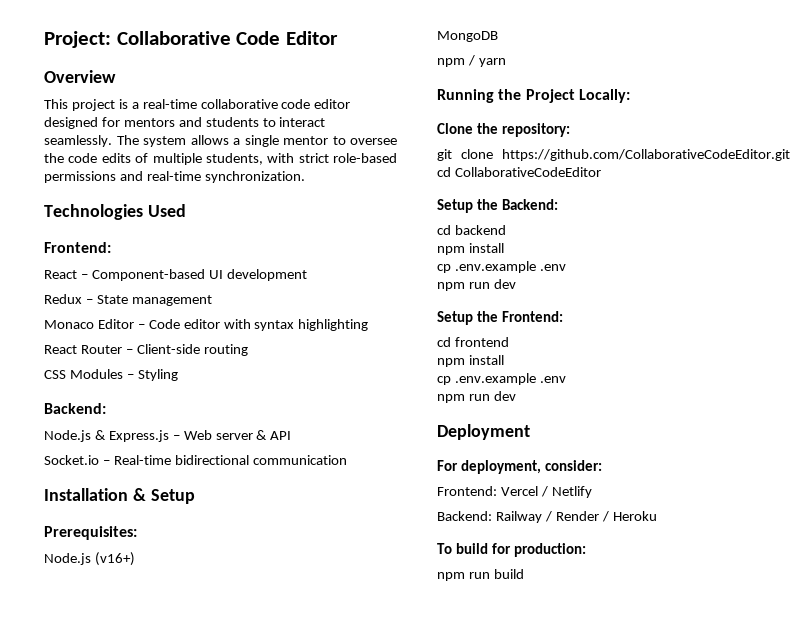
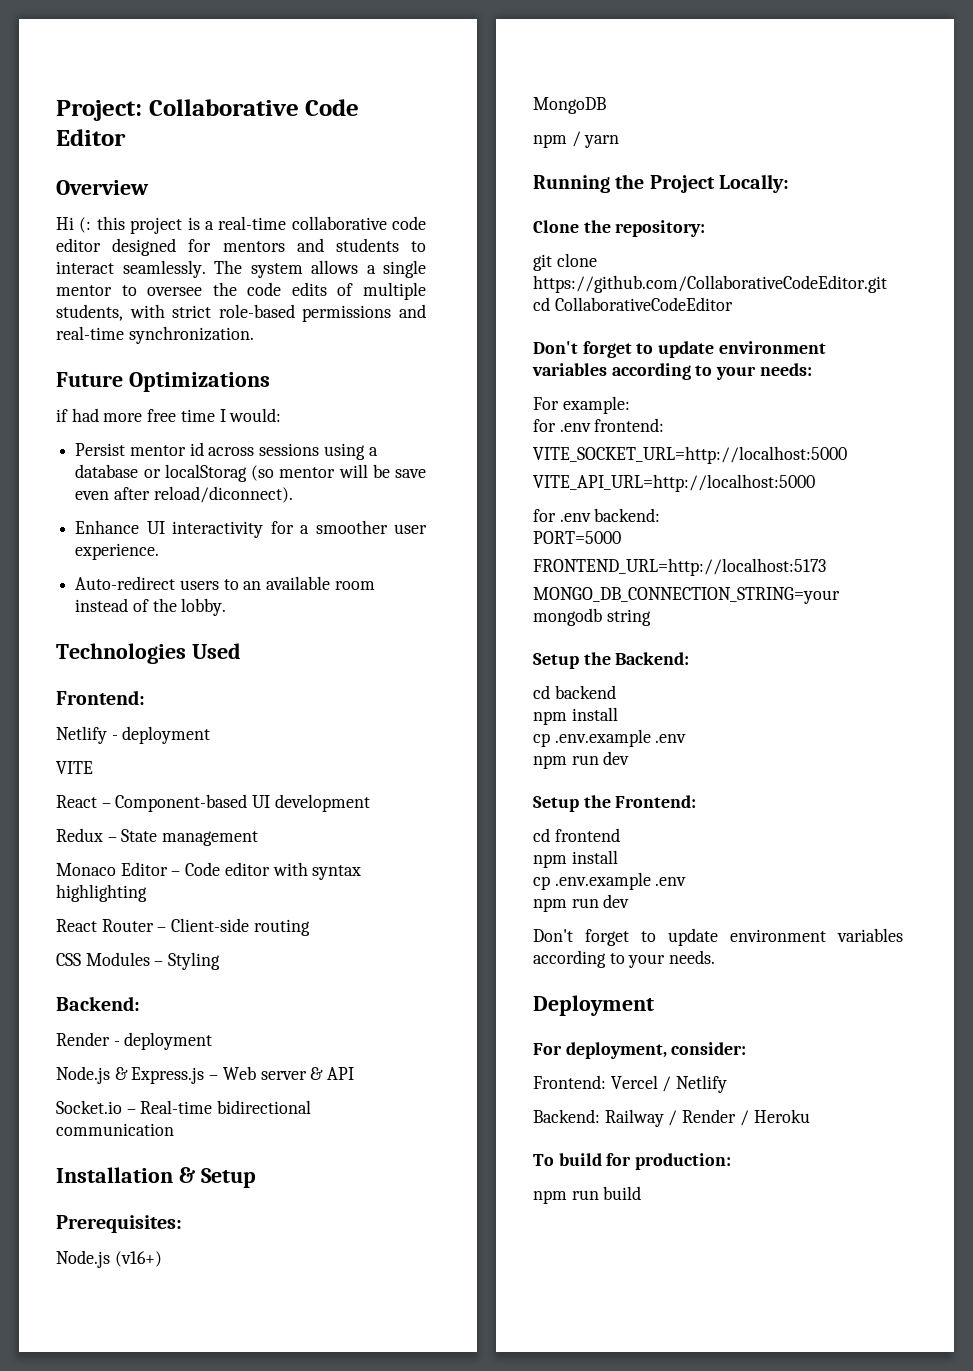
- This project is a real-time collaborative code editor designed for mentors and students to interact seamlessly.
+ Hi (: this project is a real-time collaborative code editor designed for mentors and students to interact seamlessly.
+ Future Optimizations
+ if had more free time I would:
+ Persist mentor id across sessions using a database or localStorag (so mentor will be save even after reload/diconnect).
+ Enhance UI interactivity for a smoother user experience.
+ Auto-redirect users to an available room instead of the lobby.
+ Netlify - deployment
+ VITE
+ Render - deployment
+ Don't forget to update environment variables according to your needs:
+ For example:
+ for .env frontend:
+ VITE_SOCKET_URL=http://localhost:5000
+ VITE_API_URL=http://localhost:5000
+ for .env backend:
+ PORT=5000
+ FRONTEND_URL=http://localhost:5173
+ MONGO_DB_CONNECTION_STRING=your mongodb string
+ Don't forget to update environment variables according to your needs.

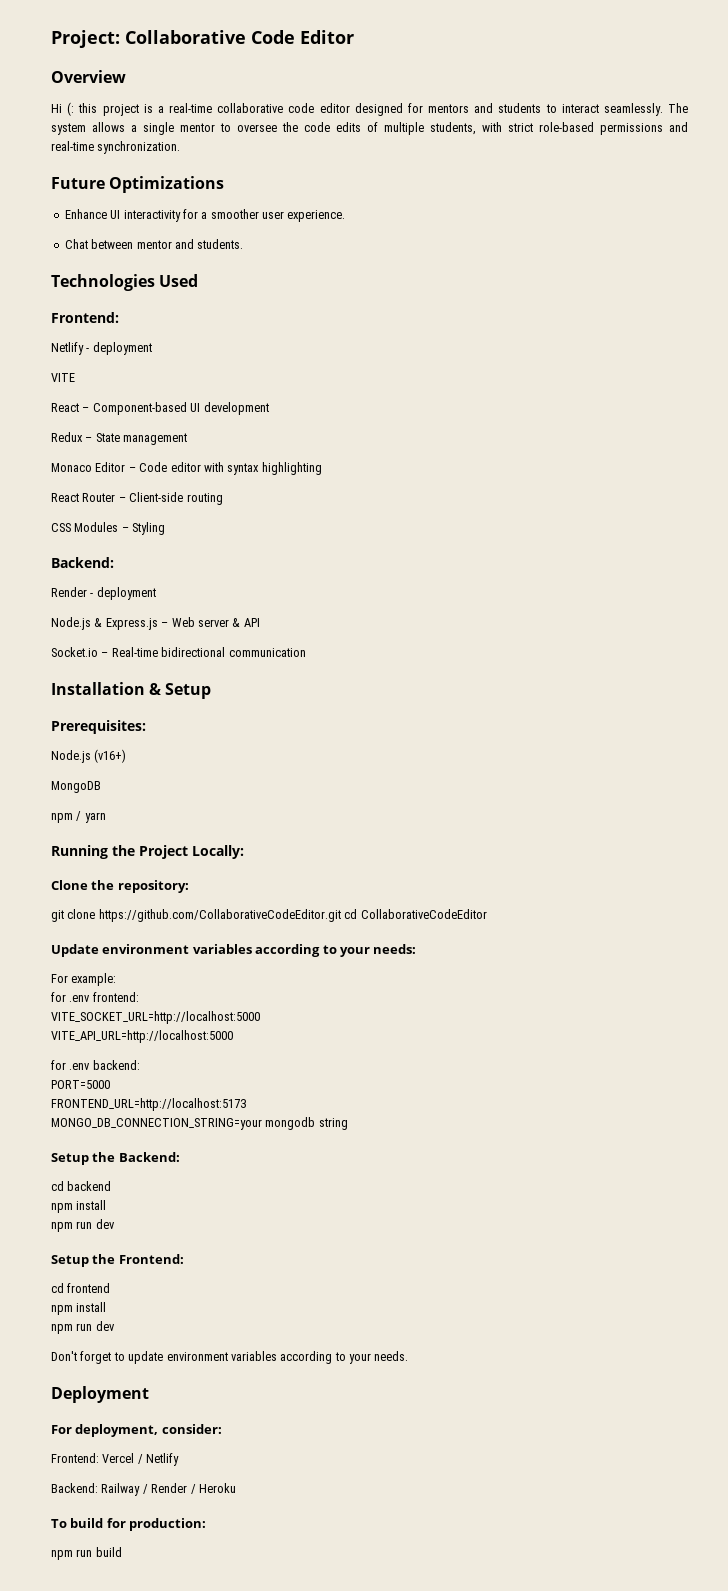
- if had more free time I would:
- Persist mentor id across sessions using a database or localStorag (so mentor will be save even after reload/diconnect).
- Auto-redirect users to an available room instead of the lobby.
+ Chat between mentor and students.
- Don't forget to update environment variables according to your needs:
+ Update environment variables according to your needs:
  cd backend
  npm install
- cp .env.example .env
  cd frontend
  npm install
- cp .env.example .env

